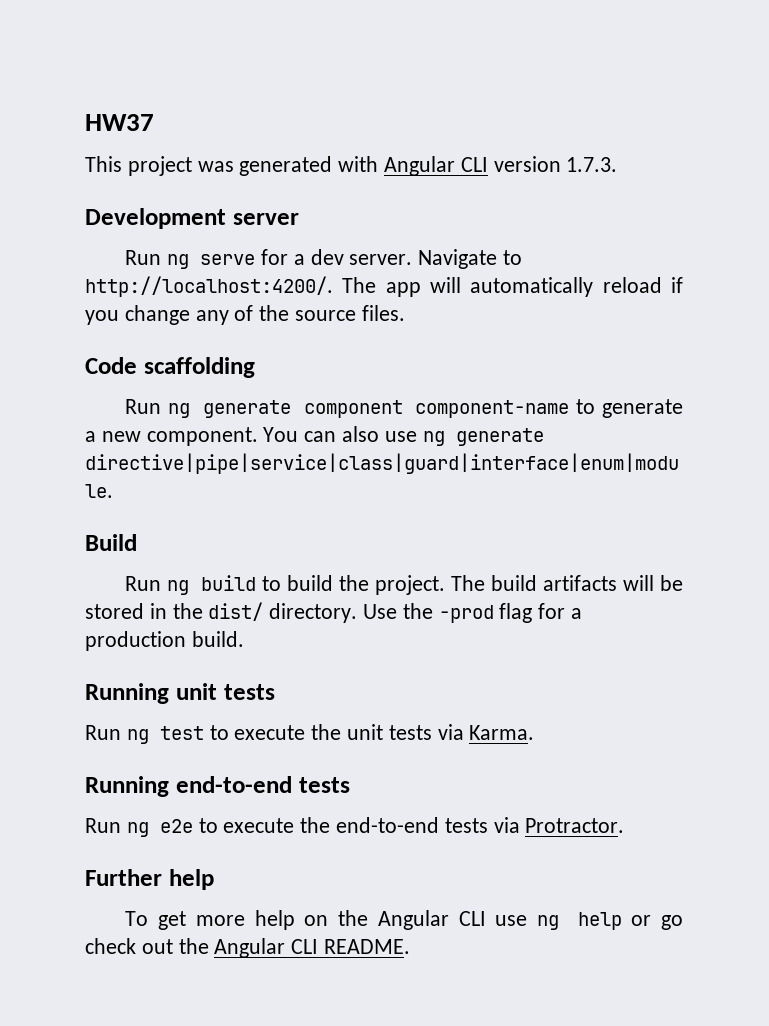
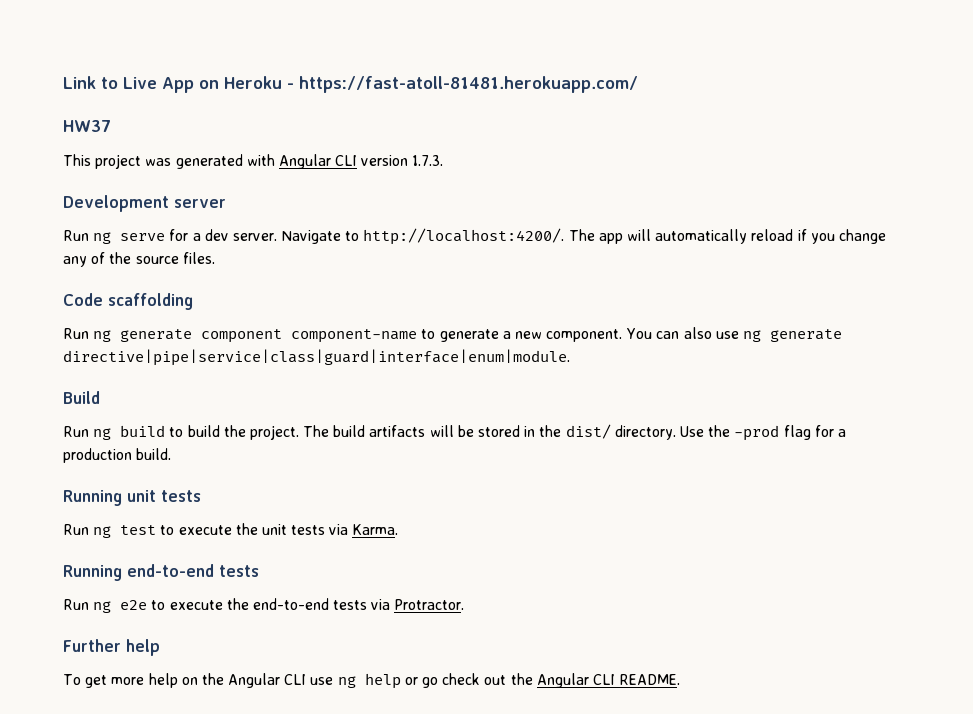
+ Link to Live App on Heroku - https://fast-atoll-81481.herokuapp.com/

